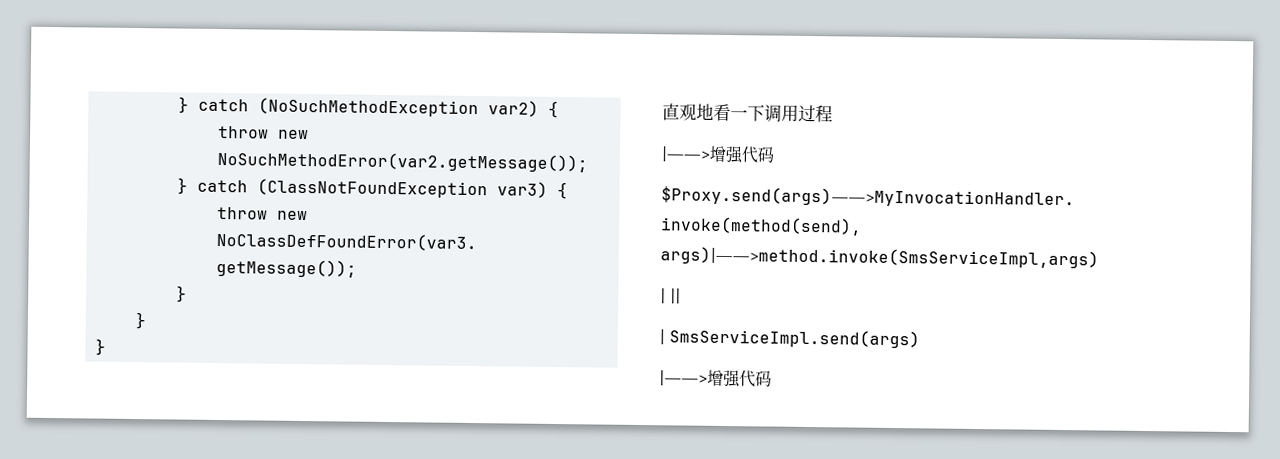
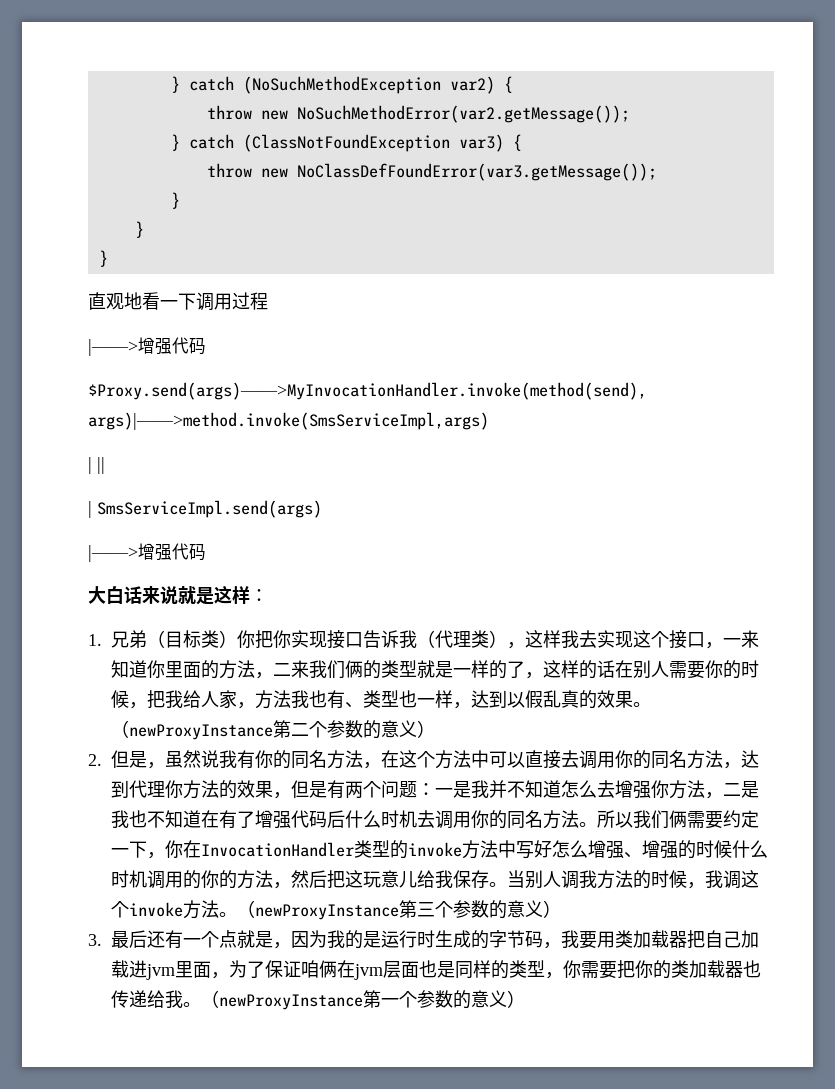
+ 大白话来说就是这样：
+ 1.兄弟（目标类）你把你实现接口告诉我（代理类），这样我去实现这个接口，一来知道你里面的方法，二来我们俩的类型就是一样的了，这样的话在别人需要你的时候，把我给人家，方法我也有、类型也一样，达到以假乱真的效果。（newProxyInstance第二个参数的意义）
+ 2.但是，虽然说我有你的同名方法，在这个方法中可以直接去调用你的同名方法，达到代理你方法的效果，但是有两个问题：一是我并不知道怎么去增强你方法，二是我也不知道在有了增强代码后什么时机去调用你的同名方法。所以我们俩需要约定一下，你在InvocationHandler类型的invoke方法中写好怎么增强、增强的时候什么时机调用的你的方法，然后把这玩意儿给我保存。当别人调我方法的时候，我调这个invoke方法。（newProxyInstance第三个参数的意义）
+ 3.最后还有一个点就是，因为我的是运行时生成的字节码，我要用类加载器把自己加载进jvm里面，为了保证咱俩在jvm层面也是同样的类型，你需要把你的类加载器也传递给我。（newProxyInstance第一个参数的意义）

